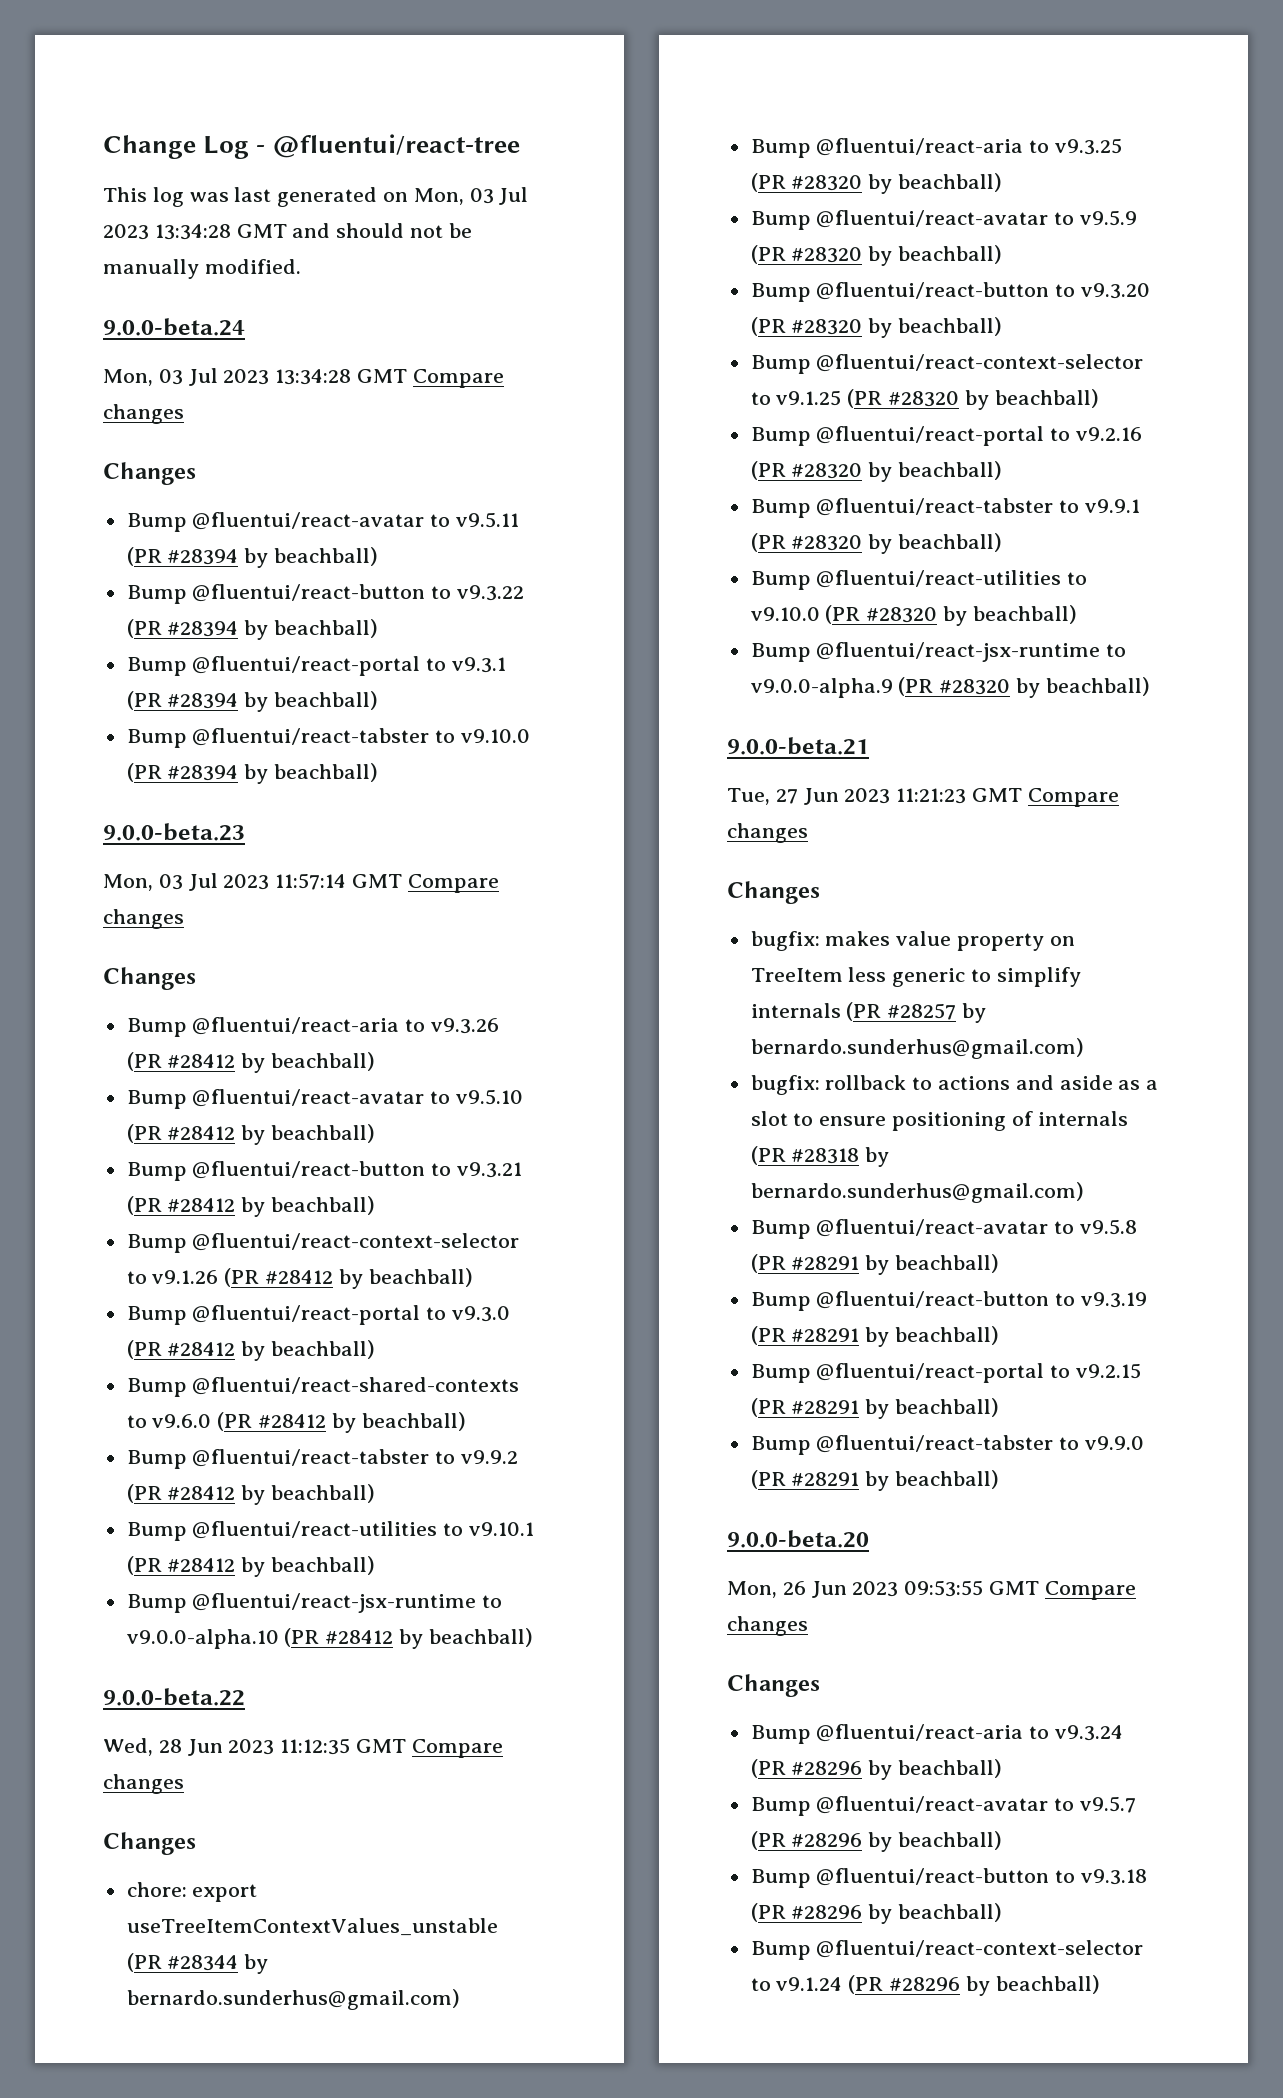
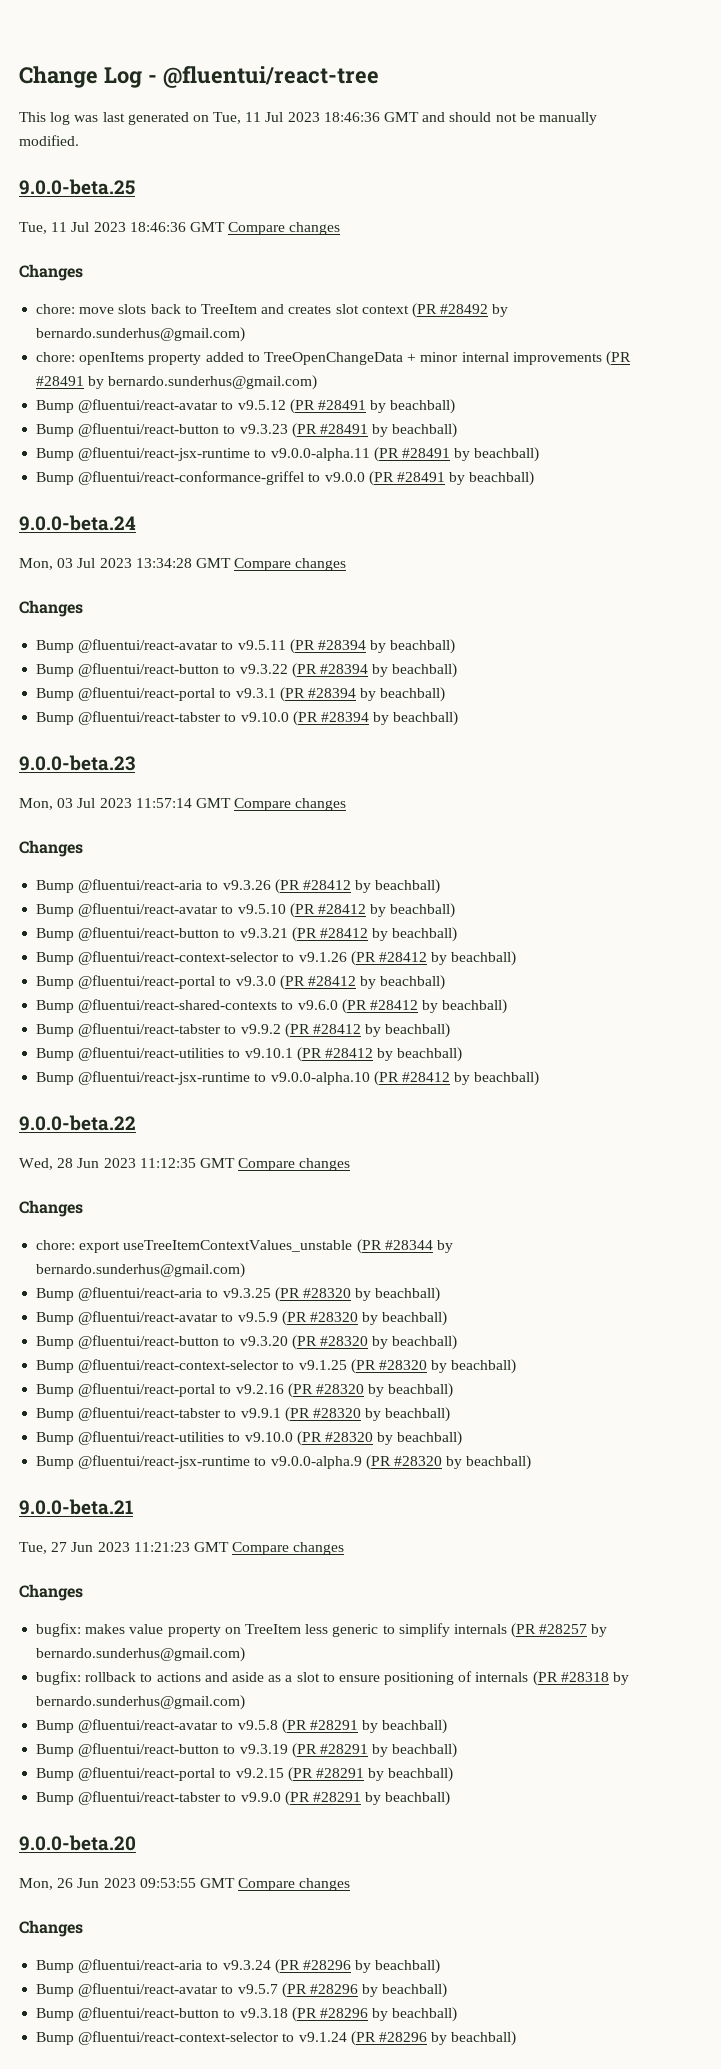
- This log was last generated on Mon, 03 Jul 2023 13:34:28 GMT and should not be manually modified.
+ This log was last generated on Tue, 11 Jul 2023 18:46:36 GMT and should not be manually modified.
+ 9.0.0-beta.25
+ Tue, 11 Jul 2023 18:46:36 GMT Compare changes
+ Changes
+ chore: move slots back to TreeItem and creates slot context (PR #28492 by bernardo.sunderhus@gmail.com)
+ chore: openItems property added to TreeOpenChangeData + minor internal improvements (PR #28491 by bernardo.sunderhus@gmail.com)
+ Bump @fluentui/react-avatar to v9.5.12 (PR #28491 by beachball)
+ Bump @fluentui/react-button to v9.3.23 (PR #28491 by beachball)
+ Bump @fluentui/react-jsx-runtime to v9.0.0-alpha.11 (PR #28491 by beachball)
+ Bump @fluentui/react-conformance-griffel to v9.0.0 (PR #28491 by beachball)

